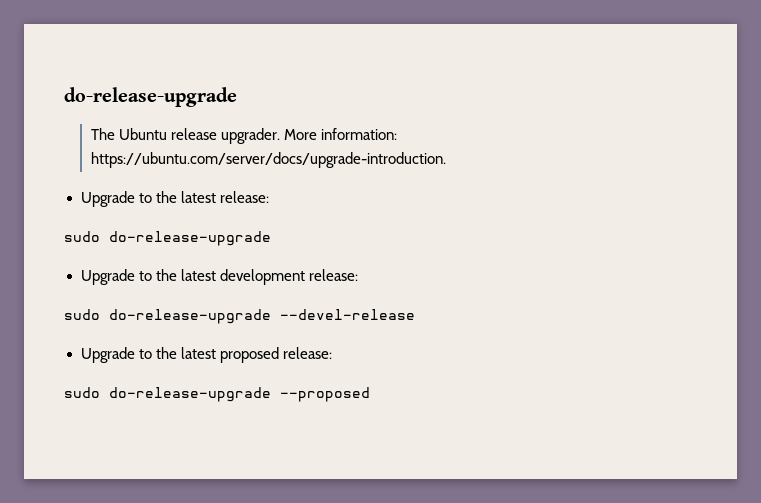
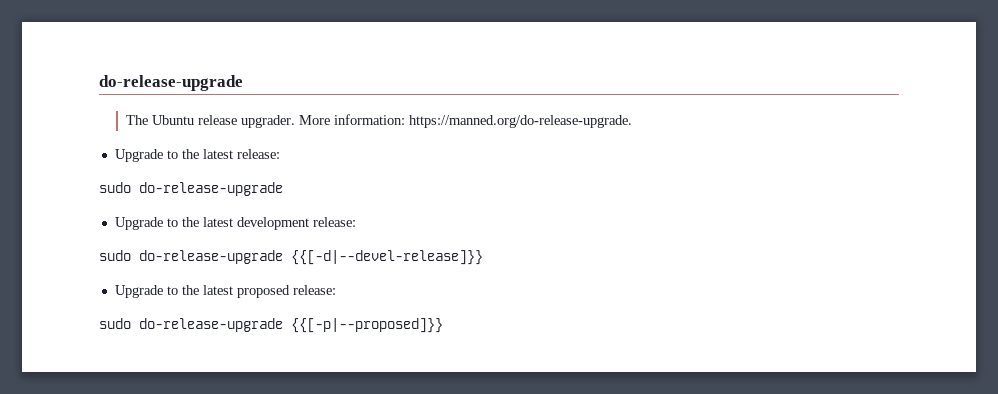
- More information: https://ubuntu.com/server/docs/upgrade-introduction.
+ More information: https://manned.org/do-release-upgrade.
- sudo do-release-upgrade --devel-release
+ sudo do-release-upgrade {{[-d|--devel-release]}}
- sudo do-release-upgrade --proposed
+ sudo do-release-upgrade {{[-p|--proposed]}}

